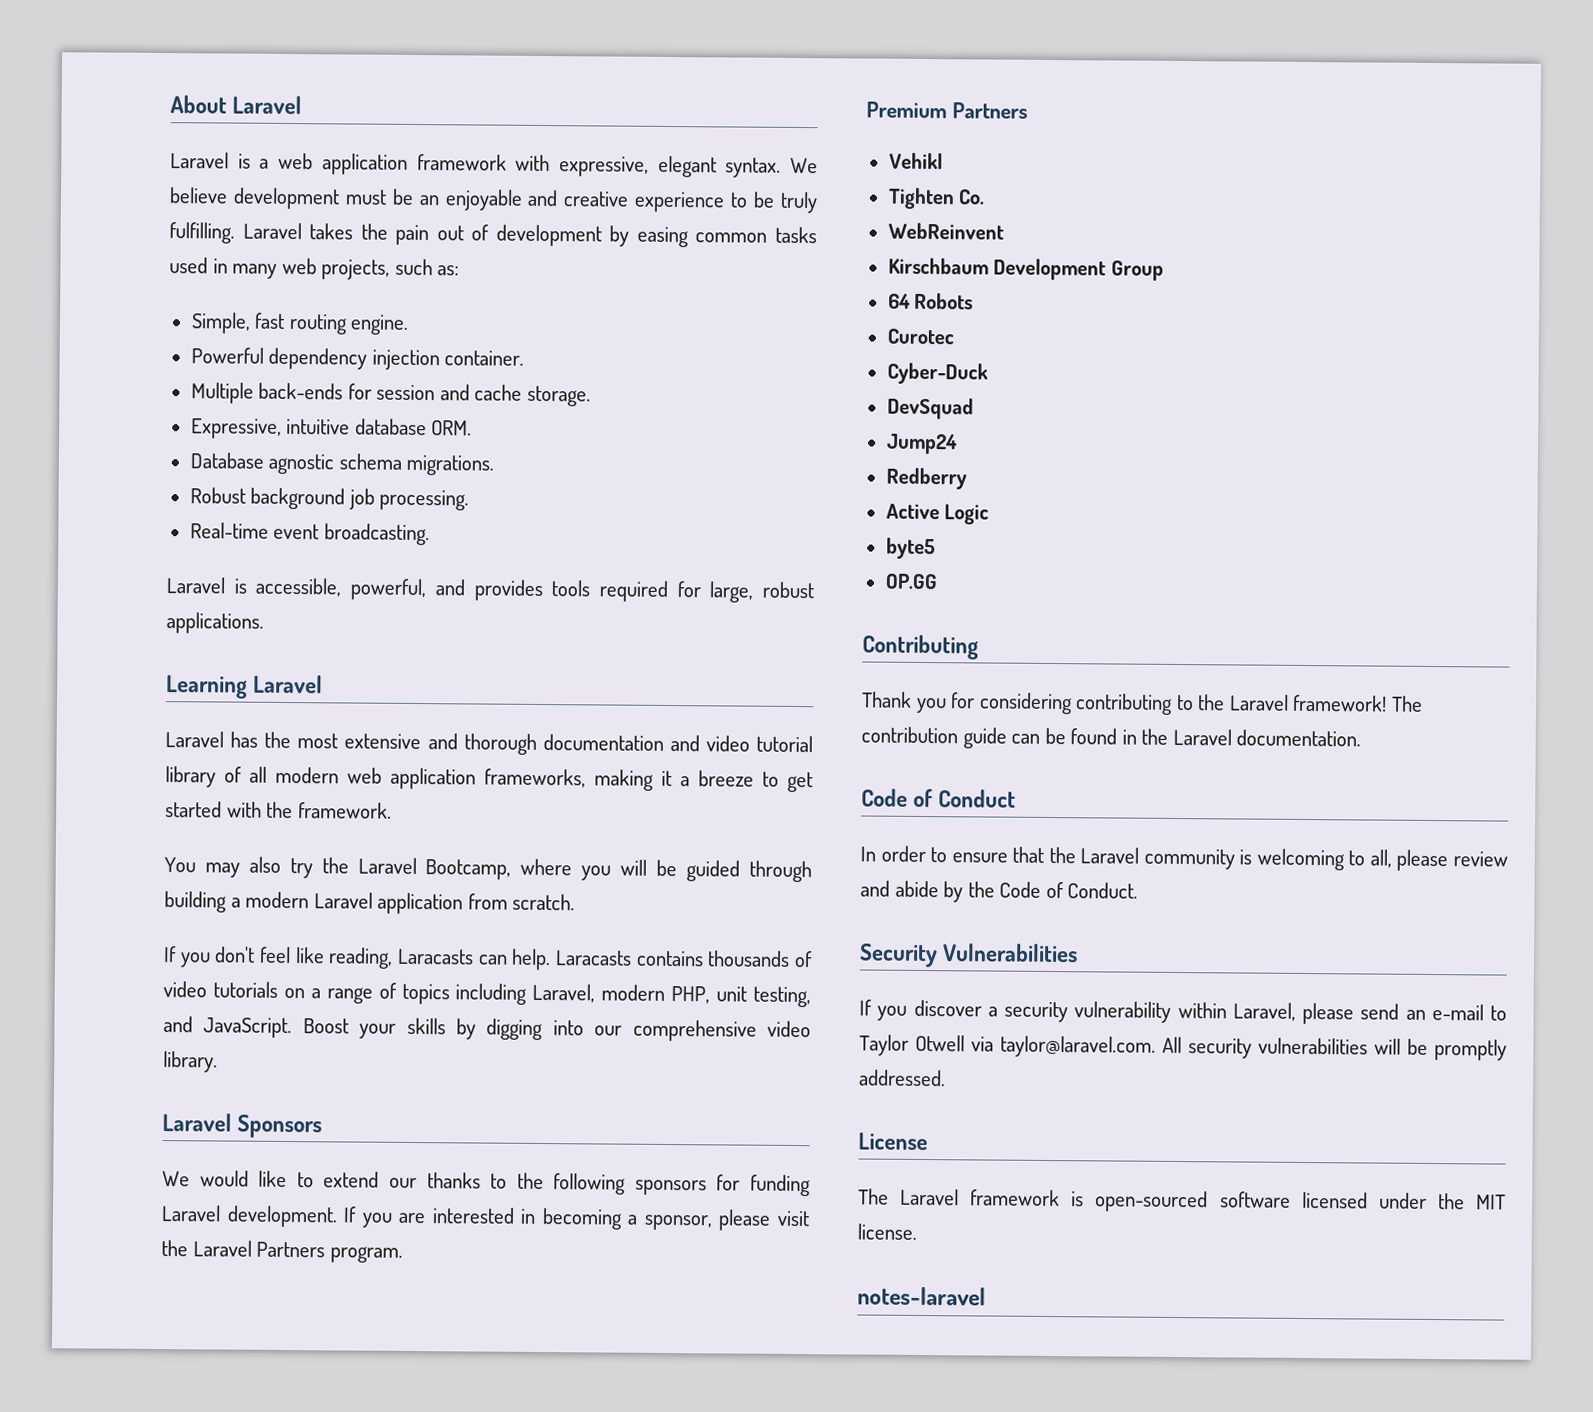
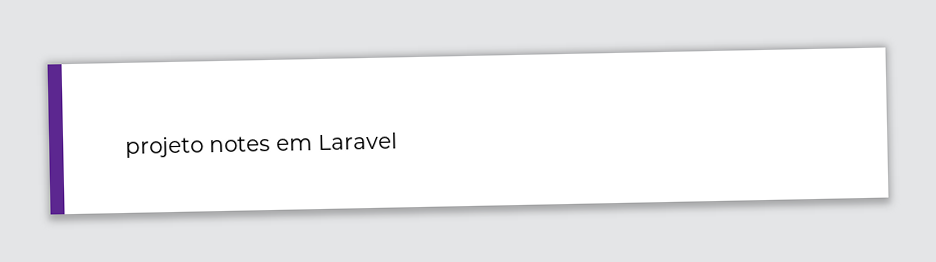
- About Laravel
- Laravel is a web application framework with expressive, elegant syntax. We believe development must be an enjoyable and creative experience to be truly fulfilling. Laravel takes the pain out of development by easing common tasks used in many web projects, such as:
- Simple, fast routing engine.
- Powerful dependency injection container.
- Multiple back-ends for session and cache storage.
- Expressive, intuitive database ORM.
- Database agnostic schema migrations.
- Robust background job processing.
- Real-time event broadcasting.
- Laravel is accessible, powerful, and provides tools required for large, robust applications.
- Learning Laravel
- Laravel has the most extensive and thorough documentation and video tutorial library of all modern web application frameworks, making it a breeze to get started with the framework.
- You may also try the Laravel Bootcamp, where you will be guided through building a modern Laravel application from scratch.
- If you don't feel like reading, Laracasts can help. Laracasts contains thousands of video tutorials on a range of topics including Laravel, modern PHP, unit testing, and JavaScript. Boost your skills by digging into our comprehensive video library.
- Laravel Sponsors
- We would like to extend our thanks to the following sponsors for funding Laravel development. If you are interested in becoming a sponsor, please visit the Laravel Partners program.
- Premium Partners
- Vehikl
- Tighten Co.
- WebReinvent
- Kirschbaum Development Group
- 64 Robots
- Curotec
- Cyber-Duck
- DevSquad
- Jump24
- Redberry
- Active Logic
- byte5
- OP.GG
- Contributing
- Thank you for considering contributing to the Laravel framework! The contribution guide can be found in the Laravel documentation.
- Code of Conduct
- In order to ensure that the Laravel community is welcoming to all, please review and abide by the Code of Conduct.
- Security Vulnerabilities
- If you discover a security vulnerability within Laravel, please send an e-mail to Taylor Otwell via taylor@laravel.com. All security vulnerabilities will be promptly addressed.
- License
- The Laravel framework is open-sourced software licensed under the MIT license.
- notes-laravel
+ projeto notes em Laravel

